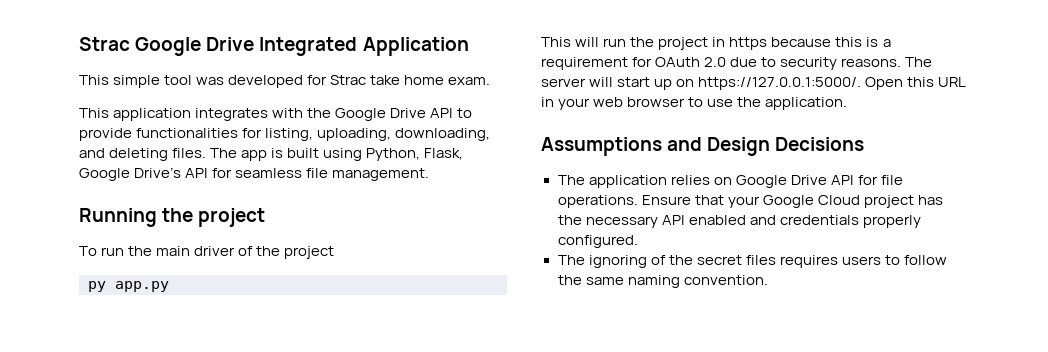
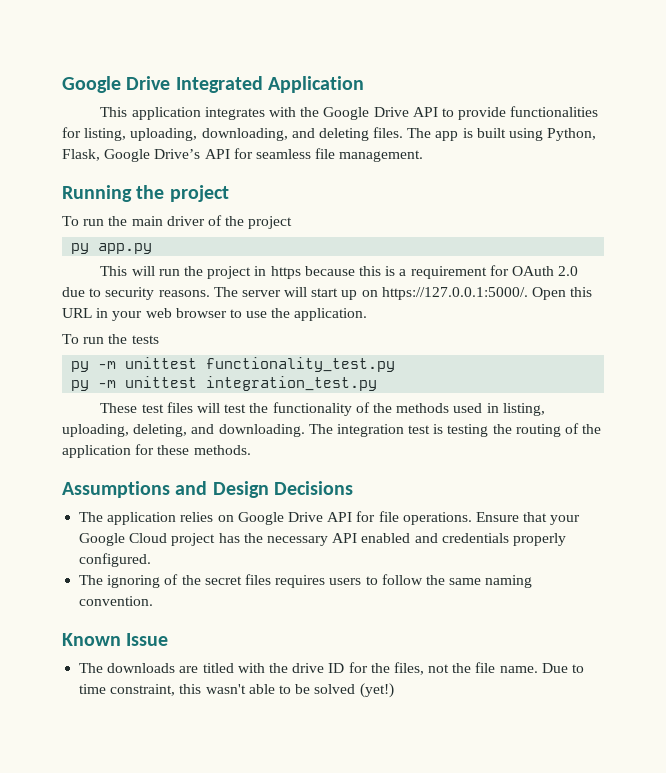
- Strac Google Drive Integrated Application
+ Google Drive Integrated Application
- This simple tool was developed for Strac take home exam.
+ To run the tests
+ py -m unittest functionality_test.py
+ py -m unittest integration_test.py
+ These test files will test the functionality of the methods used in listing, uploading, deleting, and downloading. The integration test is testing the routing of the application for these methods.
+ Known Issue
+ The downloads are titled with the drive ID for the files, not the file name. Due to time constraint, this wasn't able to be solved (yet!)

